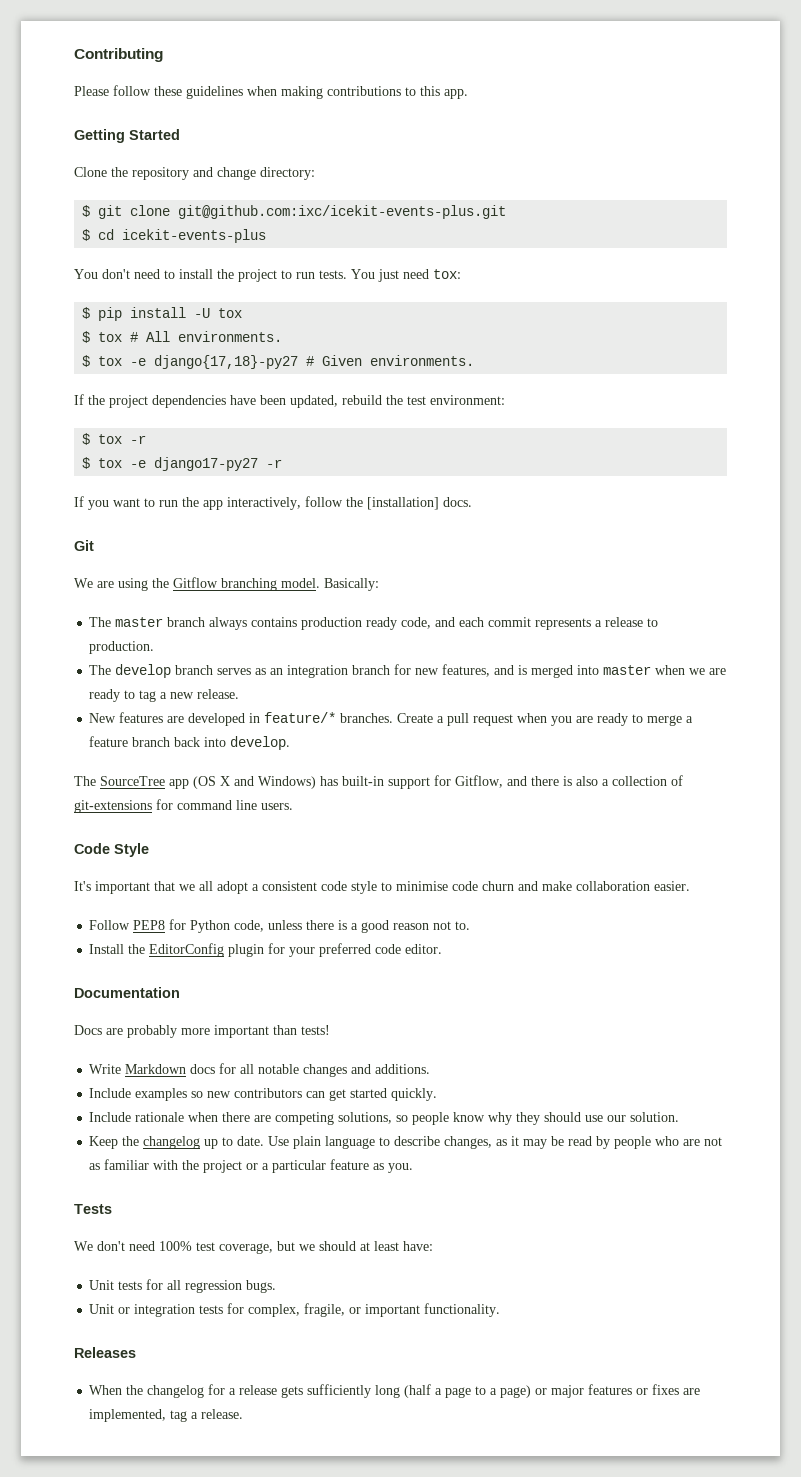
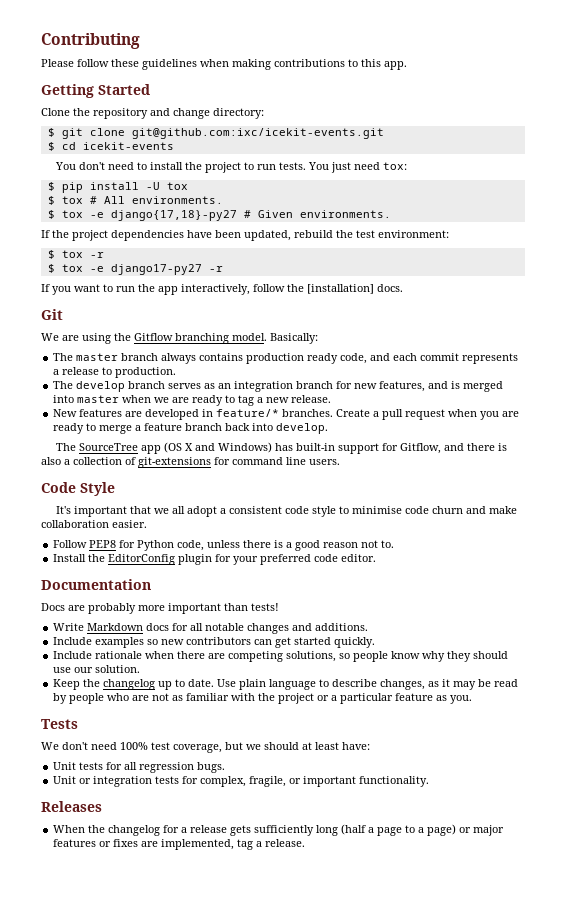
- $ git clone git@github.com:ixc/icekit-events-plus.git
+ $ git clone git@github.com:ixc/icekit-events.git
- $ cd icekit-events-plus
+ $ cd icekit-events

